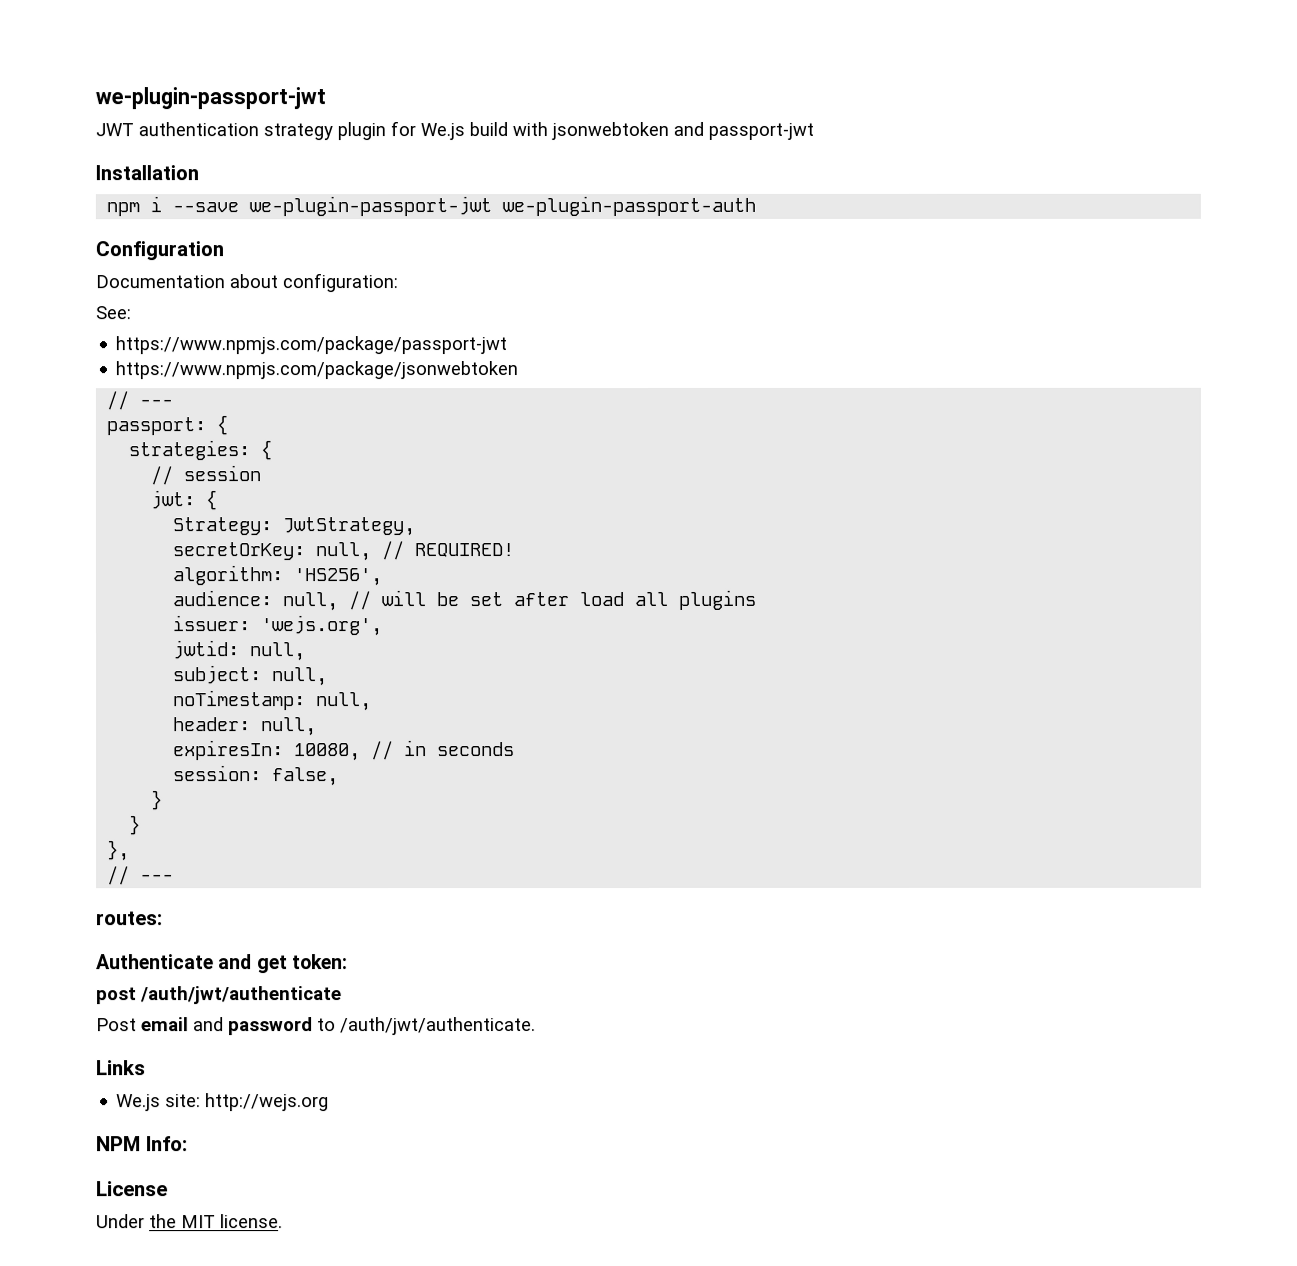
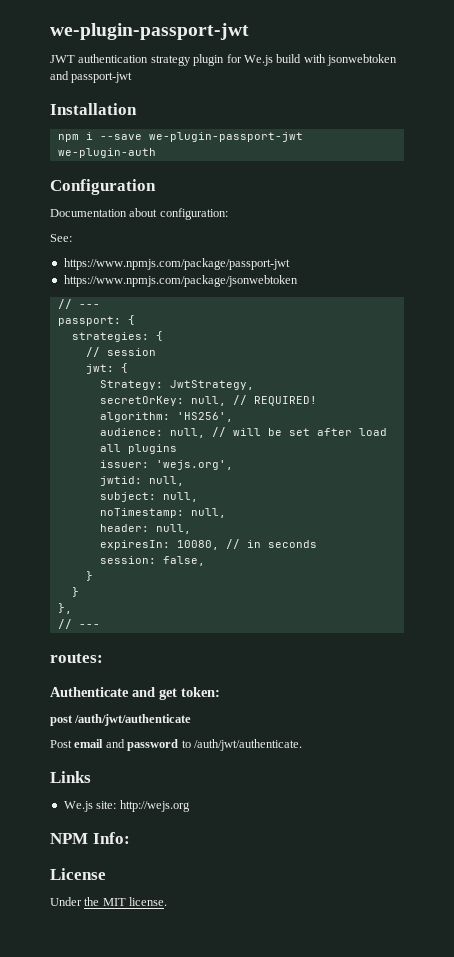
- npm i --save we-plugin-passport-jwt we-plugin-passport-auth
+ npm i --save we-plugin-passport-jwt we-plugin-auth

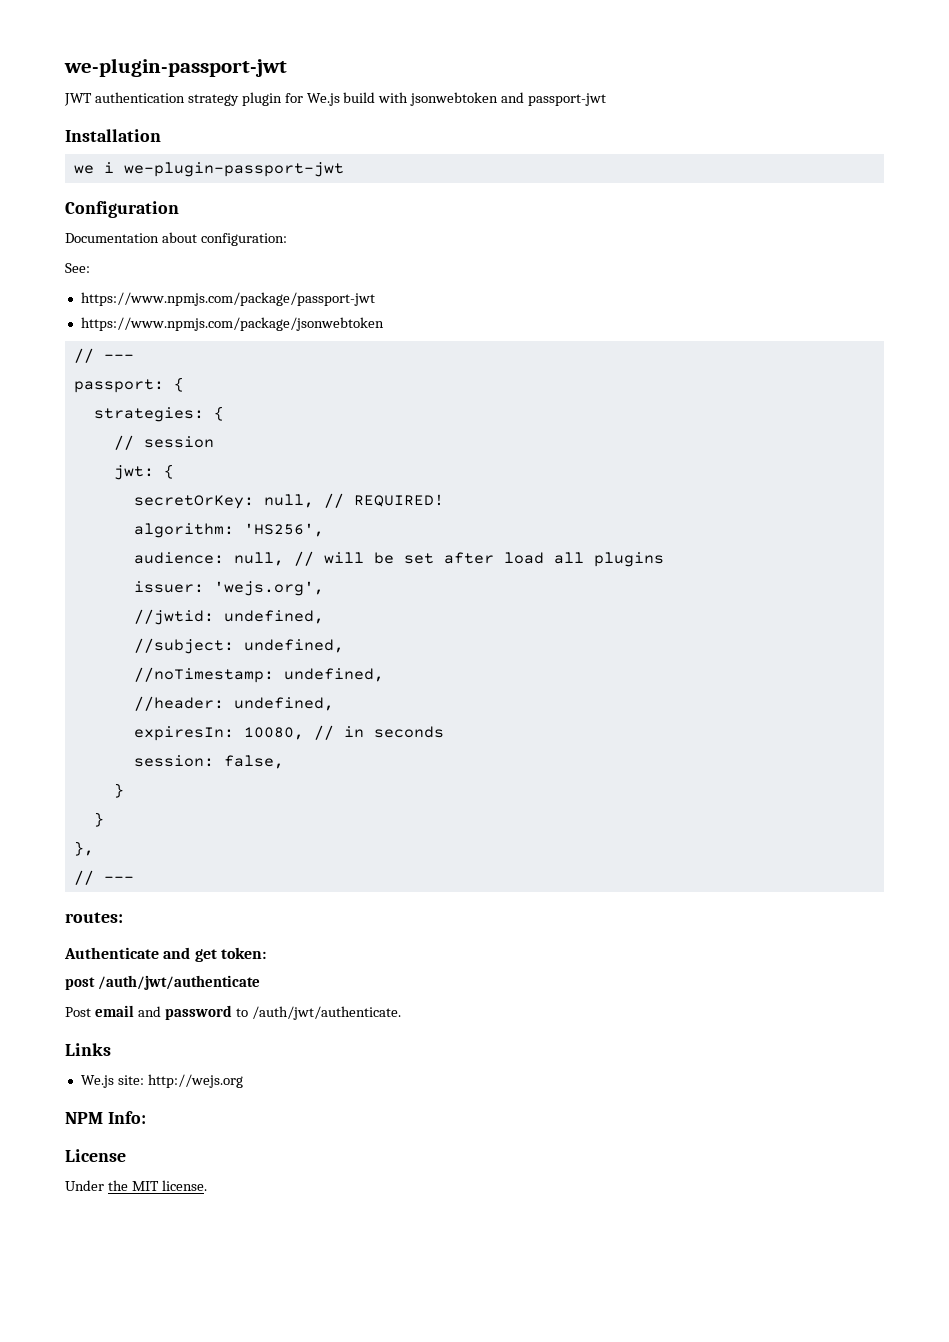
- npm i --save we-plugin-passport-jwt we-plugin-auth
+ we i we-plugin-passport-jwt
- Strategy: JwtStrategy,
- jwtid: null,
- subject: null,
- noTimestamp: null,
- header: null,
+ //jwtid: undefined,
+ //subject: undefined,
+ //noTimestamp: undefined,
+ //header: undefined,

